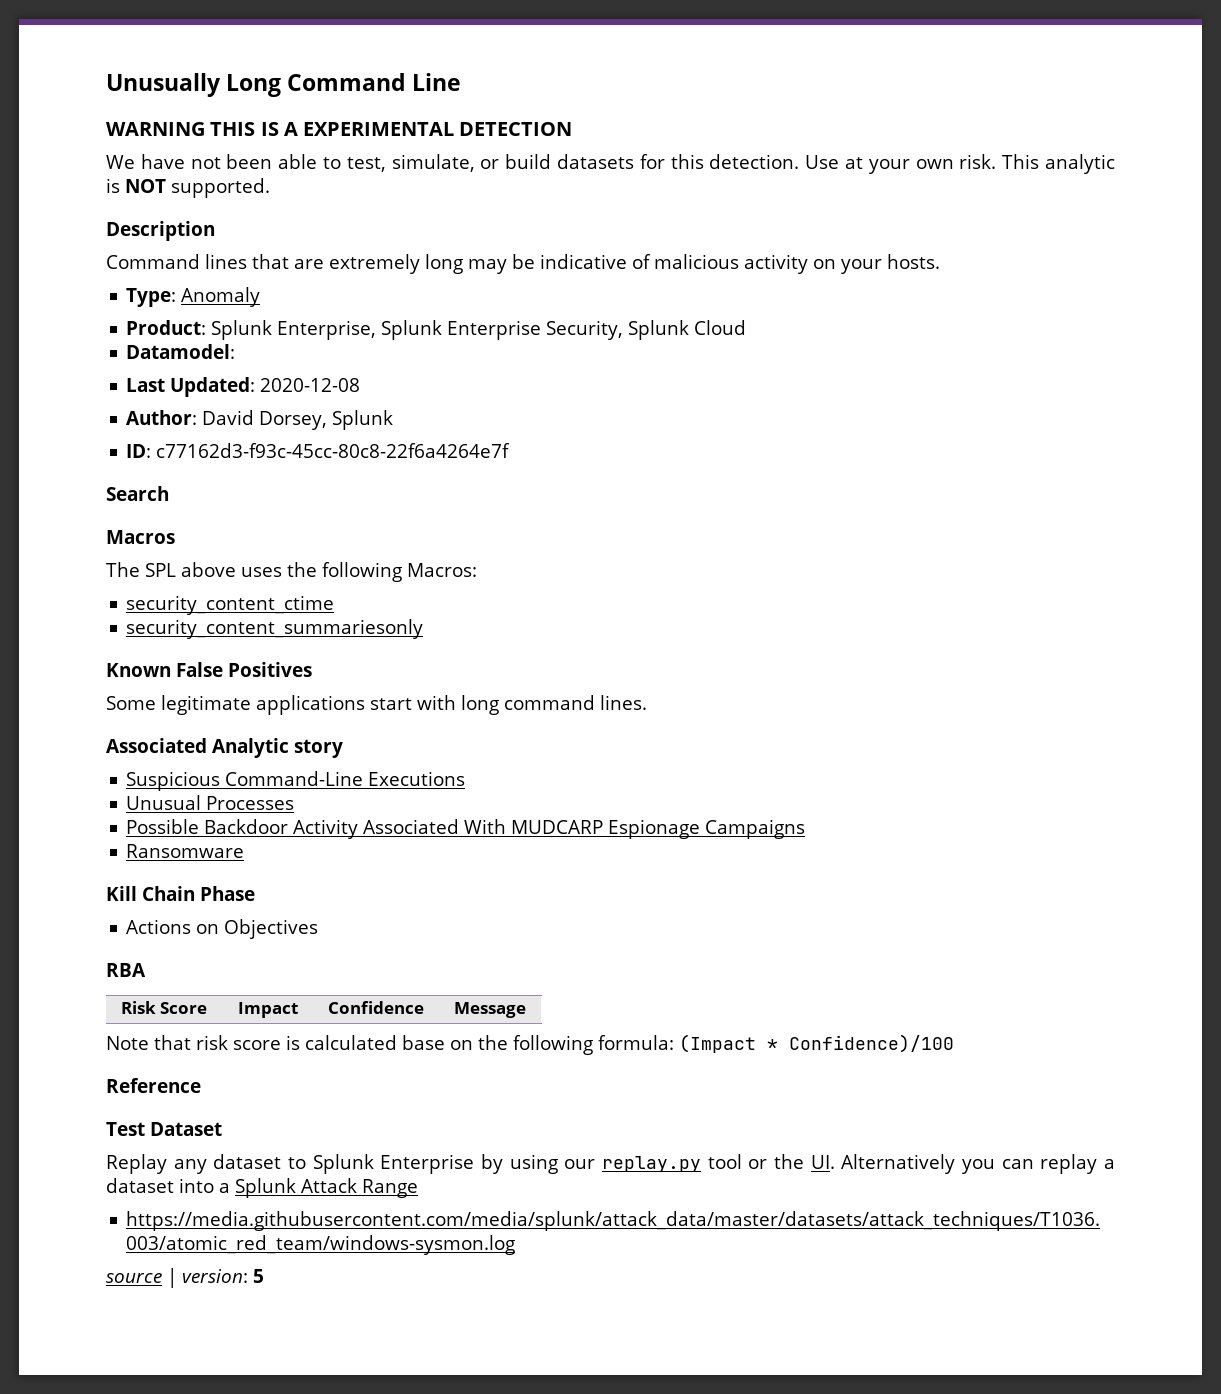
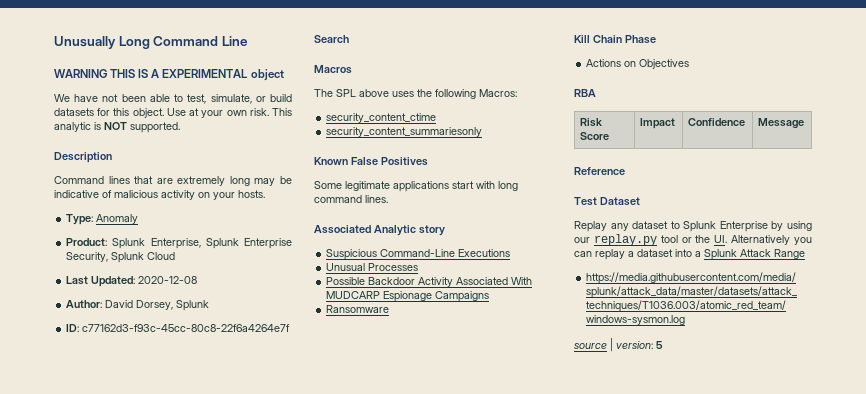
- WARNING THIS IS A EXPERIMENTAL DETECTION
+ WARNING THIS IS A EXPERIMENTAL object
- We have not been able to test, simulate, or build datasets for this detection.
+ We have not been able to test, simulate, or build datasets for this object.
- Datamodel:
- Note that risk score is calculated base on the following formula: (Impact * Confidence)/100

